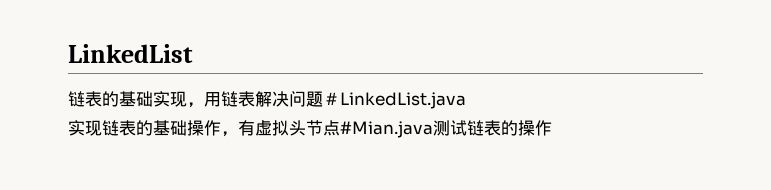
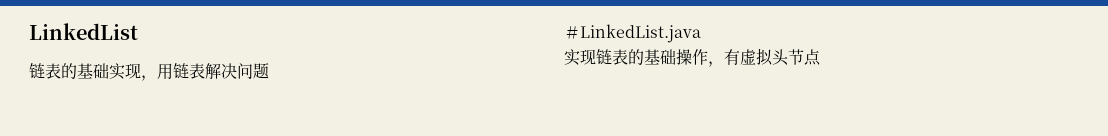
- 链表的基础实现，用链表解决问题＃LinkedList.java
+ 链表的基础实现，用链表解决问题
+ ＃LinkedList.java
- 实现链表的基础操作，有虚拟头节点#Mian.java测试链表的操作
+ 实现链表的基础操作，有虚拟头节点

